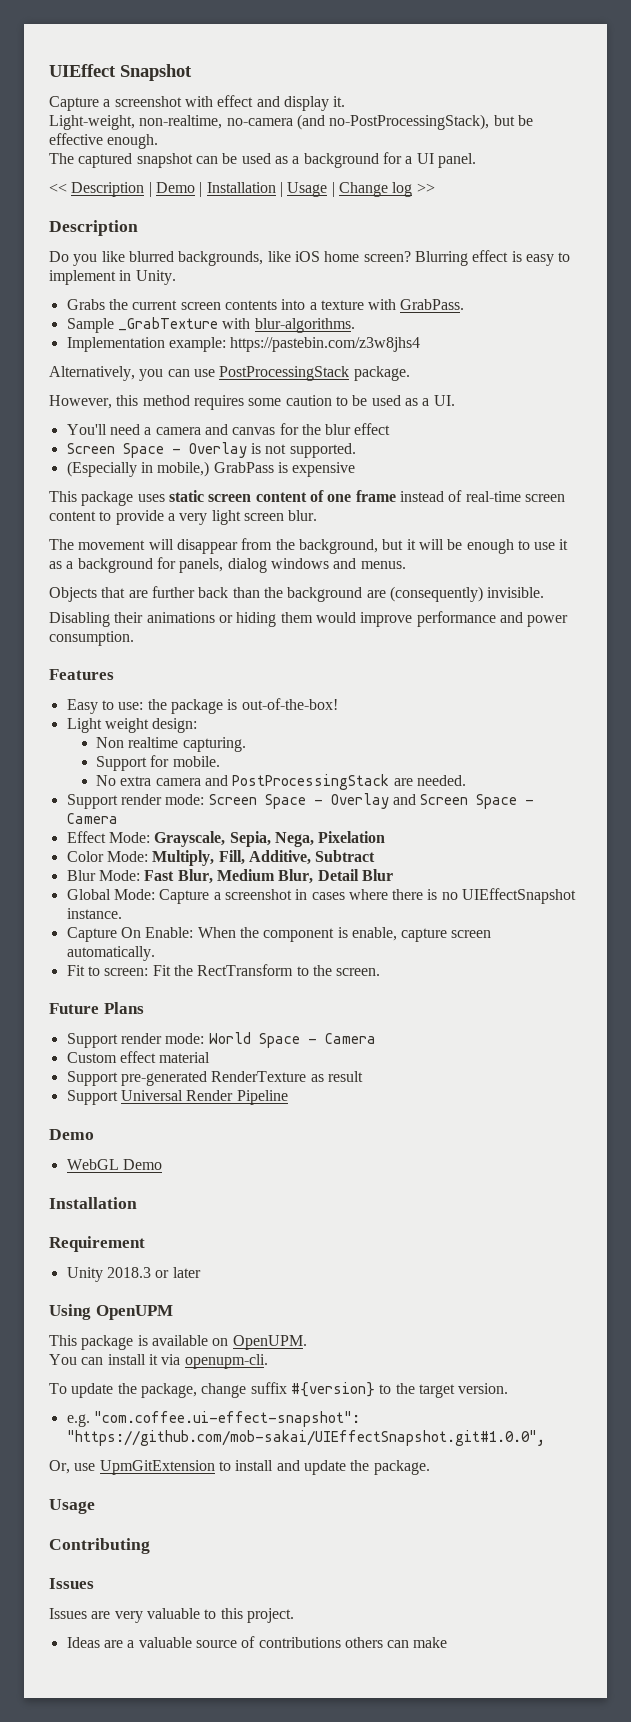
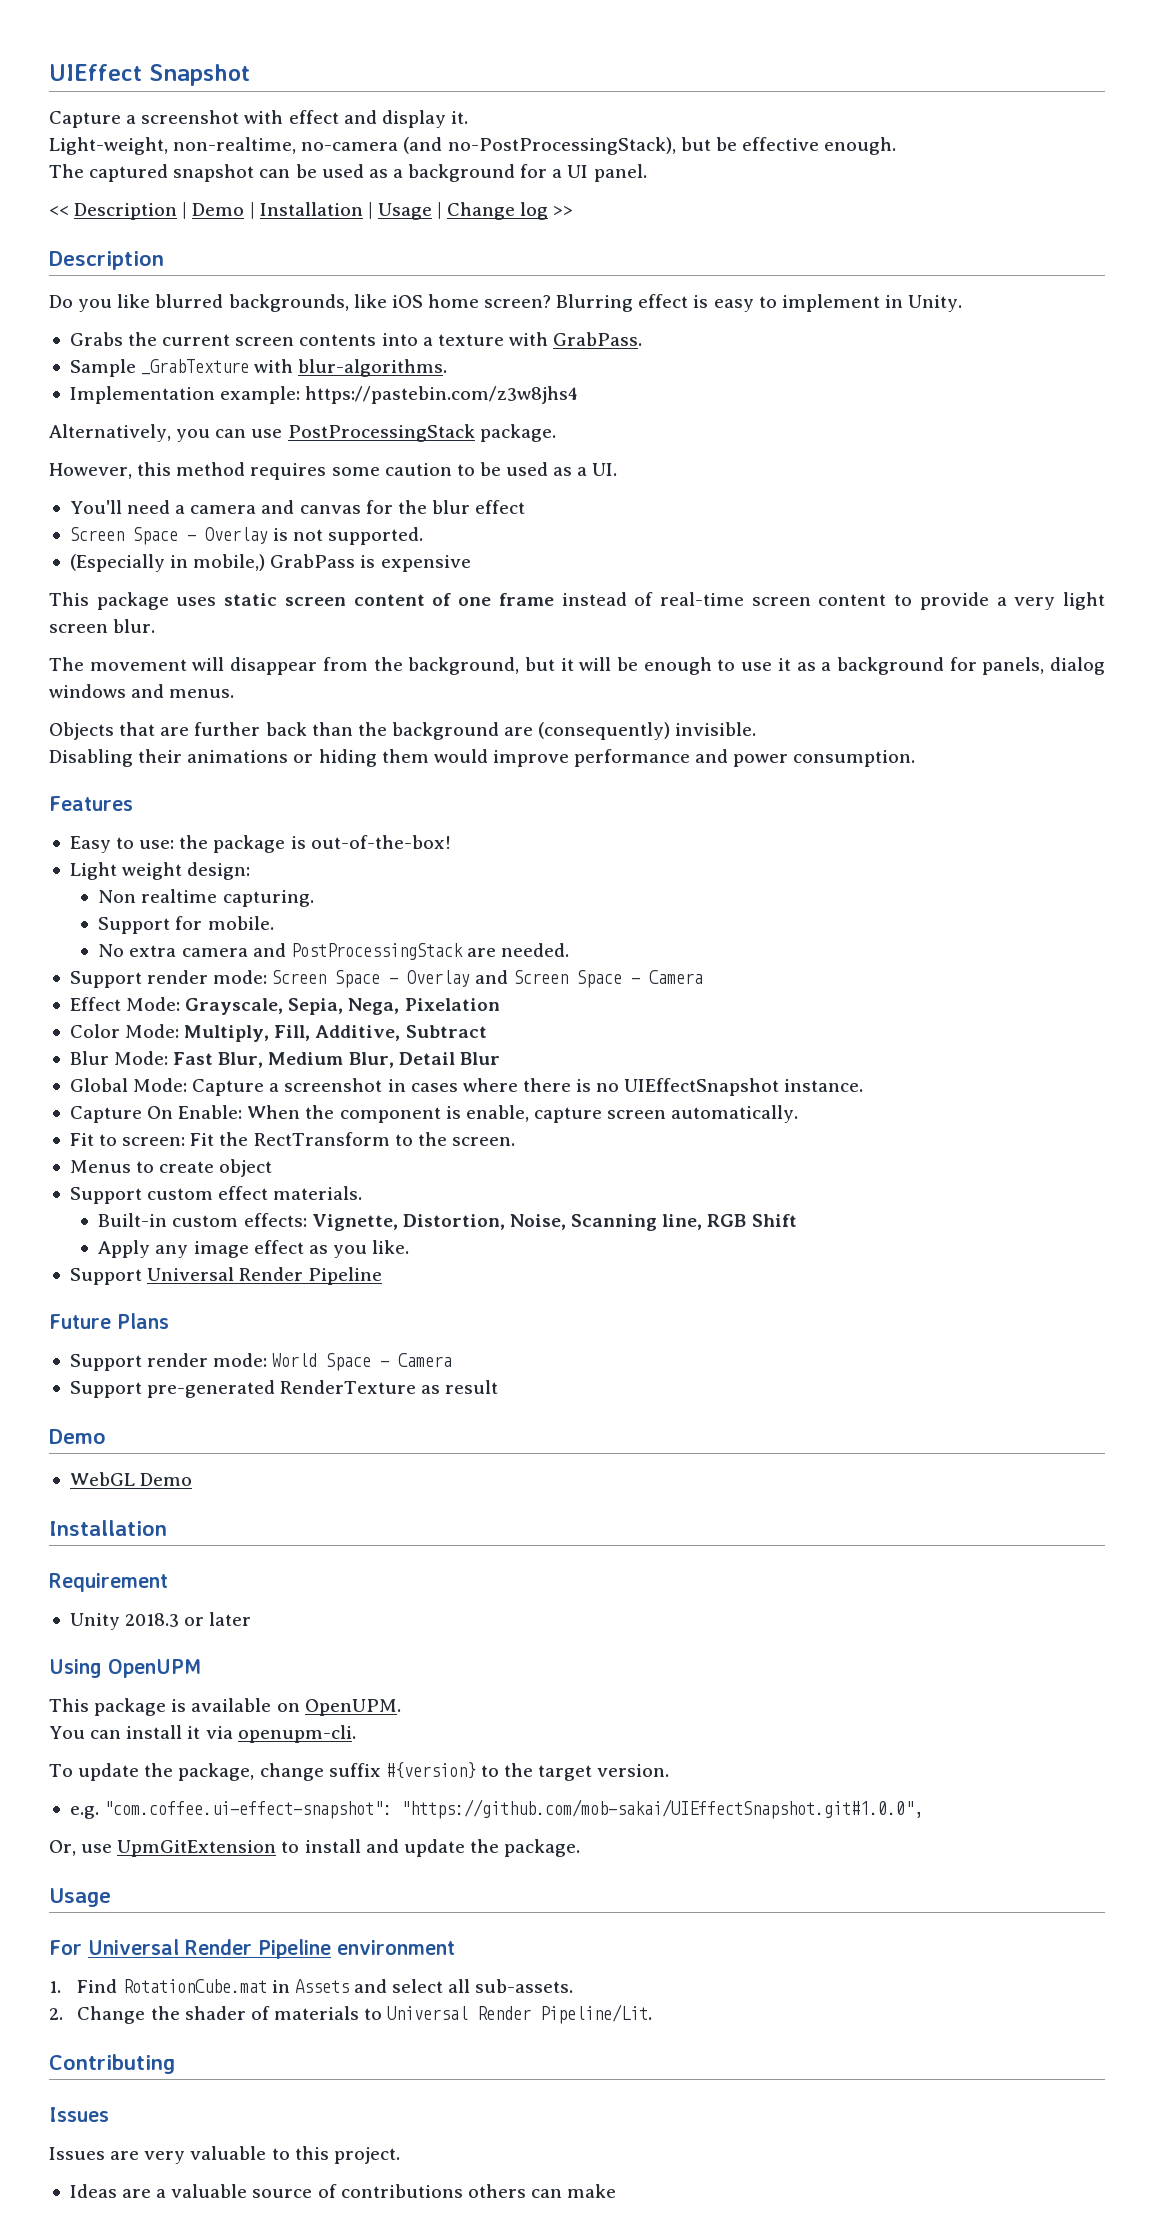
+ Menus to create object
+ Support custom effect materials.
+ Built-in custom effects: Vignette, Distortion, Noise, Scanning line, RGB Shift
+ Apply any image effect as you like.
+ Support Universal Render Pipeline
- Custom effect material
- Support Universal Render Pipeline
+ For Universal Render Pipeline environment
+ 1. Find RotationCube.mat in Assets and select all sub-assets.
+ 2. Change the shader of materials to Universal Render Pipeline/Lit.

